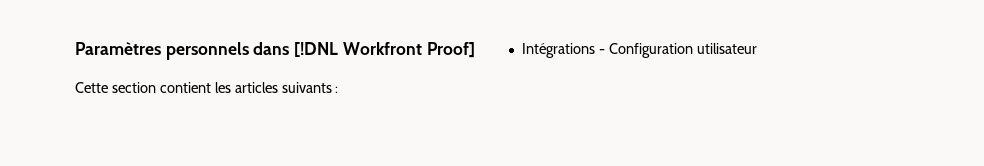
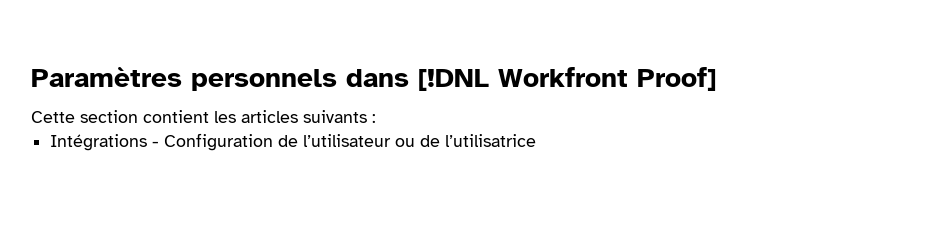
- Intégrations - Configuration utilisateur
+ Intégrations - Configuration de l’utilisateur ou de l’utilisatrice

